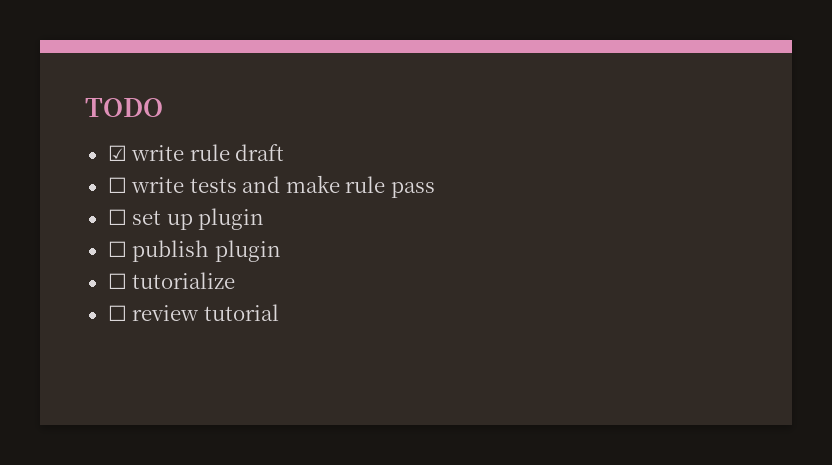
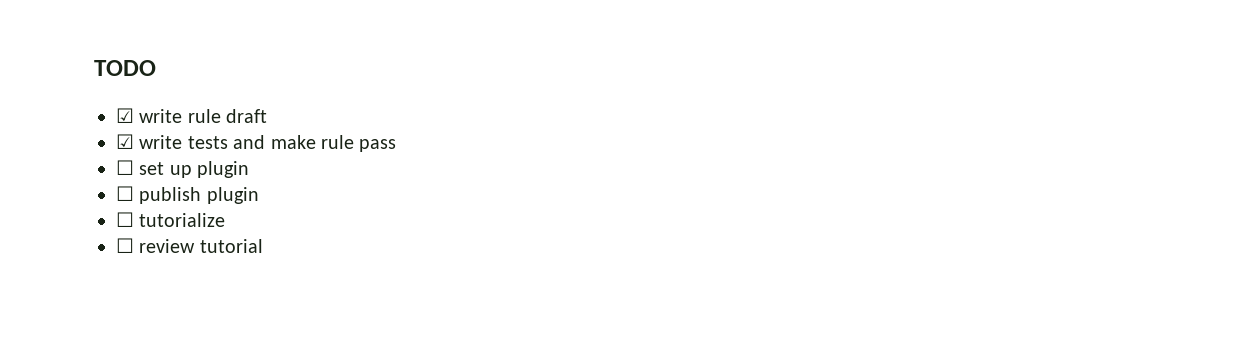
- ☐ write tests and make rule pass
+ ☑ write tests and make rule pass

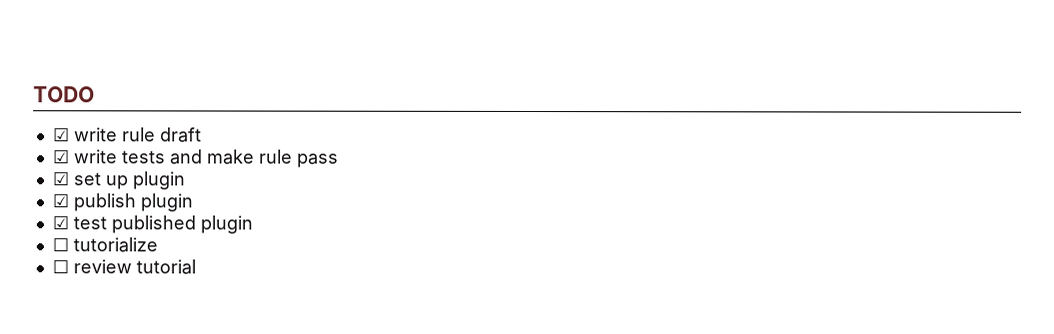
- ☐ set up plugin
+ ☑ set up plugin
- ☐ publish plugin
+ ☑ publish plugin
+ ☑ test published plugin

